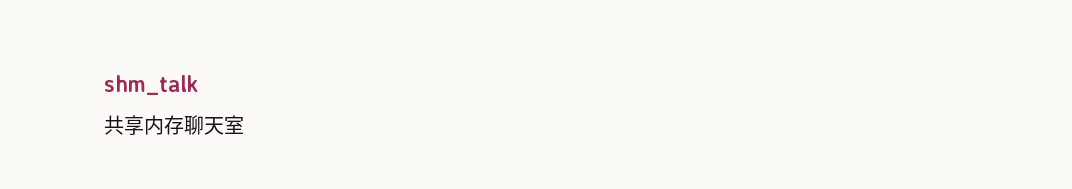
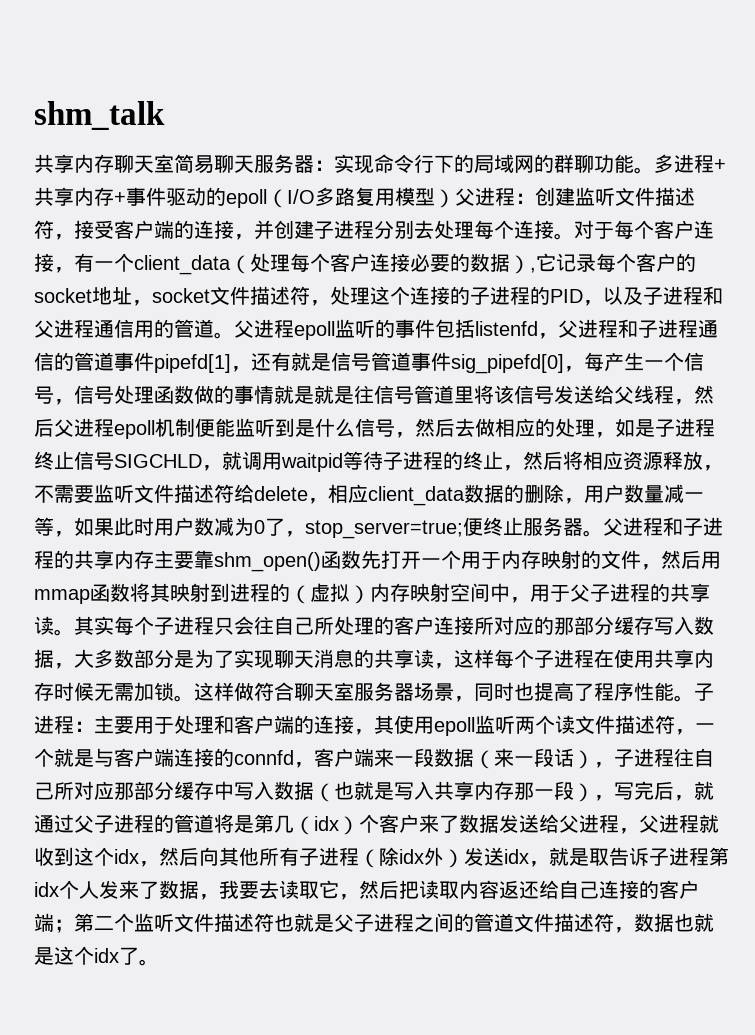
- 共享内存聊天室
+ 共享内存聊天室简易聊天服务器：实现命令行下的局域网的群聊功能。多进程+共享内存+事件驱动的epoll（I/O多路复用模型）父进程：创建监听文件描述符，接受客户端的连接，并创建子进程分别去处理每个连接。对于每个客户连接，有一个client_data（处理每个客户连接必要的数据）,它记录每个客户的socket地址，socket文件描述符，处理这个连接的子进程的PID，以及子进程和父进程通信用的管道。父进程epoll监听的事件包括listenfd，父进程和子进程通信的管道事件pipefd[1]，还有就是信号管道事件sig_pipefd[0]，每产生一个信号，信号处理函数做的事情就是就是往信号管道里将该信号发送给父线程，然后父进程epoll机制便能监听到是什么信号，然后去做相应的处理，如是子进程终止信号SIGCHLD，就调用waitpid等待子进程的终止，然后将相应资源释放，不需要监听文件描述符给delete，相应client_data数据的删除，用户数量减一等，如果此时用户数减为0了，stop_server=true;便终止服务器。父进程和子进程的共享内存主要靠shm_open()函数先打开一个用于内存映射的文件，然后用mmap函数将其映射到进程的（虚拟）内存映射空间中，用于父子进程的共享读。其实每个子进程只会往自己所处理的客户连接所对应的那部分缓存写入数据，大多数部分是为了实现聊天消息的共享读，这样每个子进程在使用共享内存时候无需加锁。这样做符合聊天室服务器场景，同时也提高了程序性能。子进程：主要用于处理和客户端的连接，其使用epoll监听两个读文件描述符，一个就是与客户端连接的connfd，客户端来一段数据（来一段话），子进程往自己所对应那部分缓存中写入数据（也就是写入共享内存那一段），写完后，就通过父子进程的管道将是第几（idx）个客户来了数据发送给父进程，父进程就收到这个idx，然后向其他所有子进程（除idx外）发送idx，就是取告诉子进程第idx个人发来了数据，我要去读取它，然后把读取内容返还给自己连接的客户端；第二个监听文件描述符也就是父子进程之间的管道文件描述符，数据也就是这个idx了。

